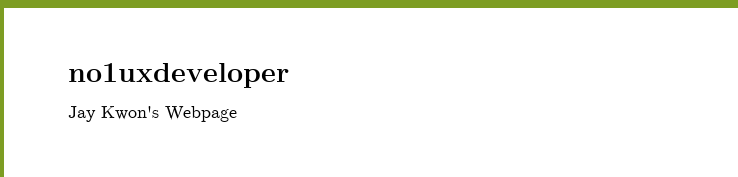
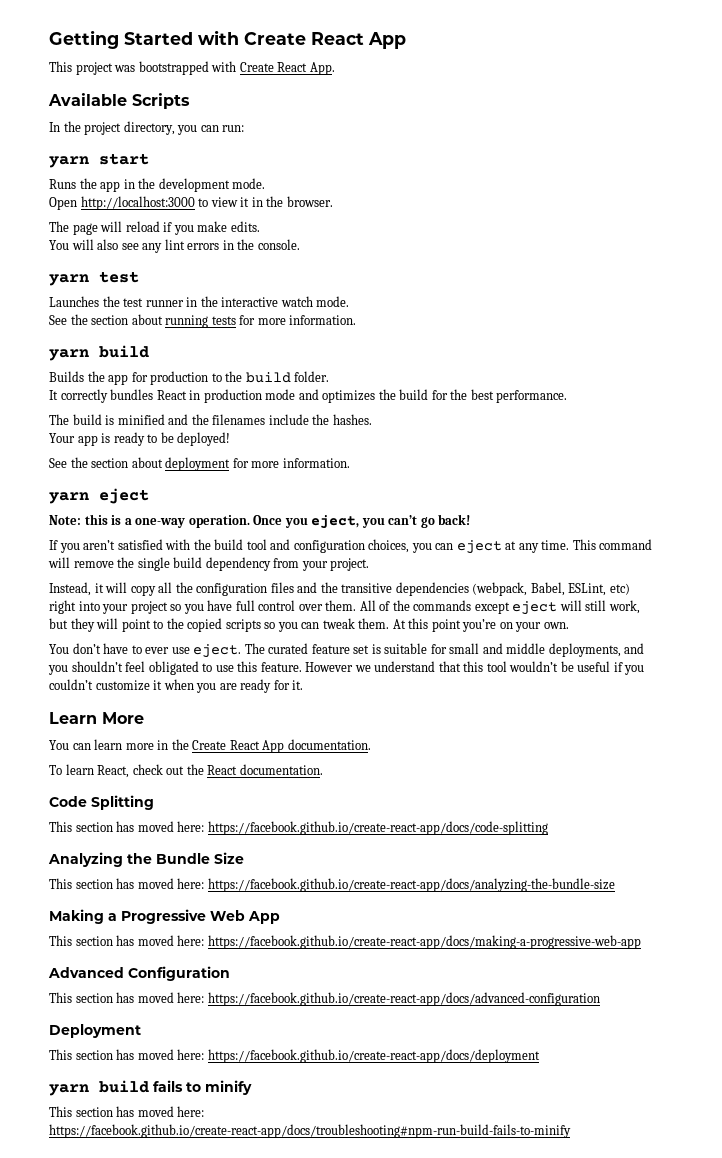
- no1uxdeveloper
- Jay Kwon's Webpage
+ Getting Started with Create React App
+ This project was bootstrapped with Create React App.
+ Available Scripts
+ In the project directory, you can run:
+ yarn start
+ Runs the app in the development mode.
+ Open http://localhost:3000 to view it in the browser.
+ The page will reload if you make edits.
+ You will also see any lint errors in the console.
+ yarn test
+ Launches the test runner in the interactive watch mode.
+ See the section about running tests for more information.
+ yarn build
+ Builds the app for production to the build folder.
+ It correctly bundles React in production mode and optimizes the build for the best performance.
+ The build is minified and the filenames include the hashes.
+ Your app is ready to be deployed!
+ See the section about deployment for more information.
+ yarn eject
+ Note: this is a one-way operation. Once you eject, you can’t go back!
+ If you aren’t satisfied with the build tool and configuration choices, you can eject at any time. This command will remove the single build dependency from your project.
+ Instead, it will copy all the configuration files and the transitive dependencies (webpack, Babel, ESLint, etc) right into your project so you have full control over them. All of the commands except eject will still work, but they will point to the copied scripts so you can tweak them. At this point you’re on your own.
+ You don’t have to ever use eject. The curated feature set is suitable for small and middle deployments, and you shouldn’t feel obligated to use this feature. However we understand that this tool wouldn’t be useful if you couldn’t customize it when you are ready for it.
+ Learn More
+ You can learn more in the Create React App documentation.
+ To learn React, check out the React documentation.
+ Code Splitting
+ This section has moved here: https://facebook.github.io/create-react-app/docs/code-splitting
+ Analyzing the Bundle Size
+ This section has moved here: https://facebook.github.io/create-react-app/docs/analyzing-the-bundle-size
+ Making a Progressive Web App
+ This section has moved here: https://facebook.github.io/create-react-app/docs/making-a-progressive-web-app
+ Advanced Configuration
+ This section has moved here: https://facebook.github.io/create-react-app/docs/advanced-configuration
+ Deployment
+ This section has moved here: https://facebook.github.io/create-react-app/docs/deployment
+ yarn build fails to minify
+ This section has moved here: https://facebook.github.io/create-react-app/docs/troubleshooting#npm-run-build-fails-to-minify

